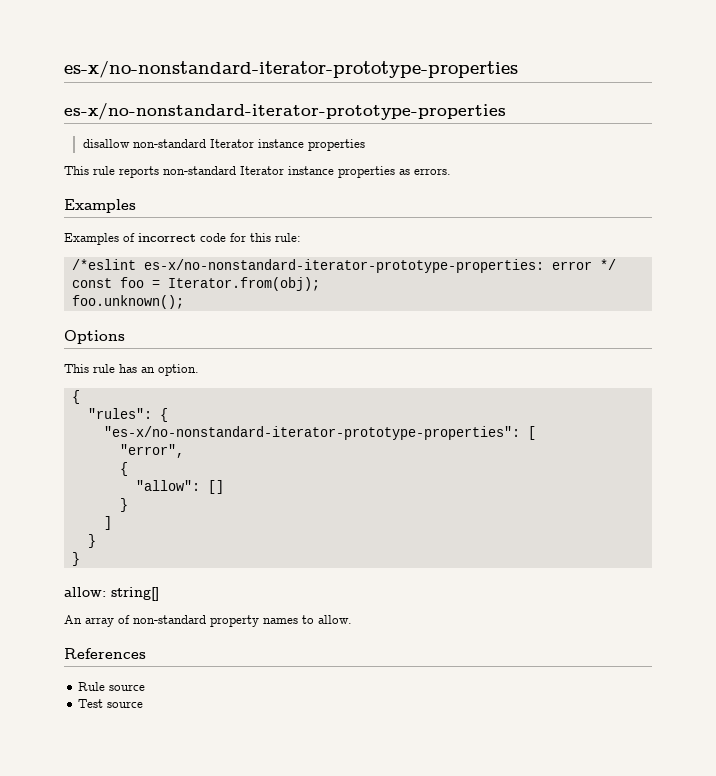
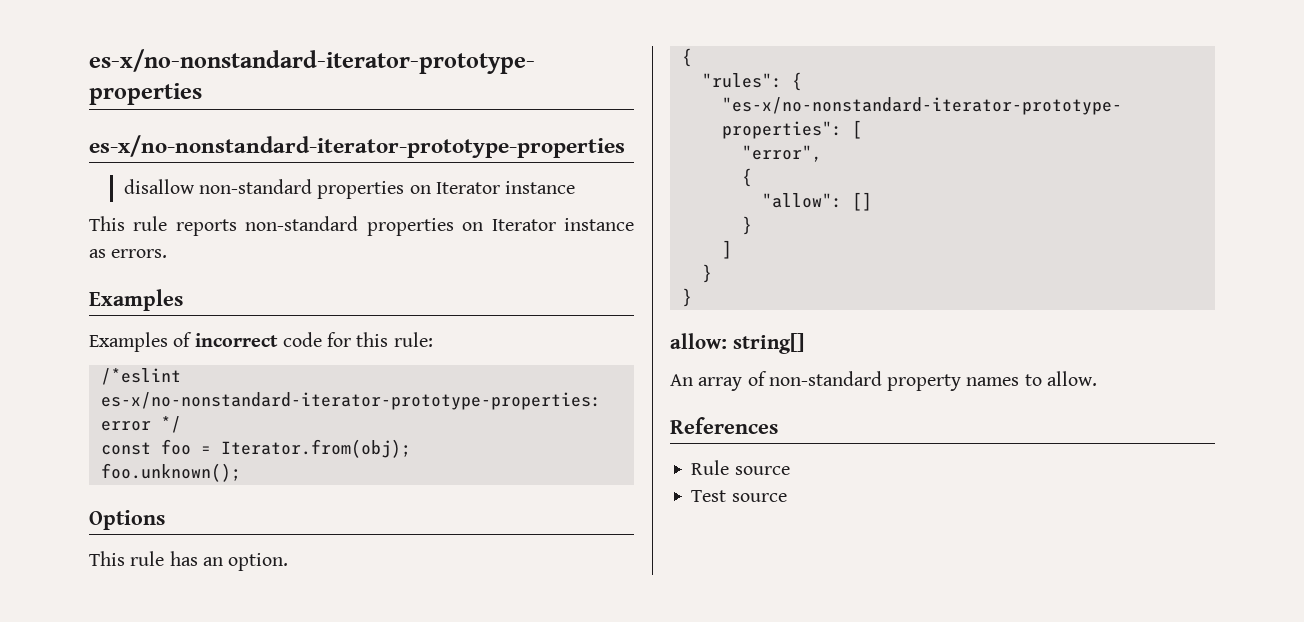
- disallow non-standard Iterator instance properties
+ disallow non-standard properties on Iterator instance
- This rule reports non-standard Iterator instance properties as errors.
+ This rule reports non-standard properties on Iterator instance as errors.

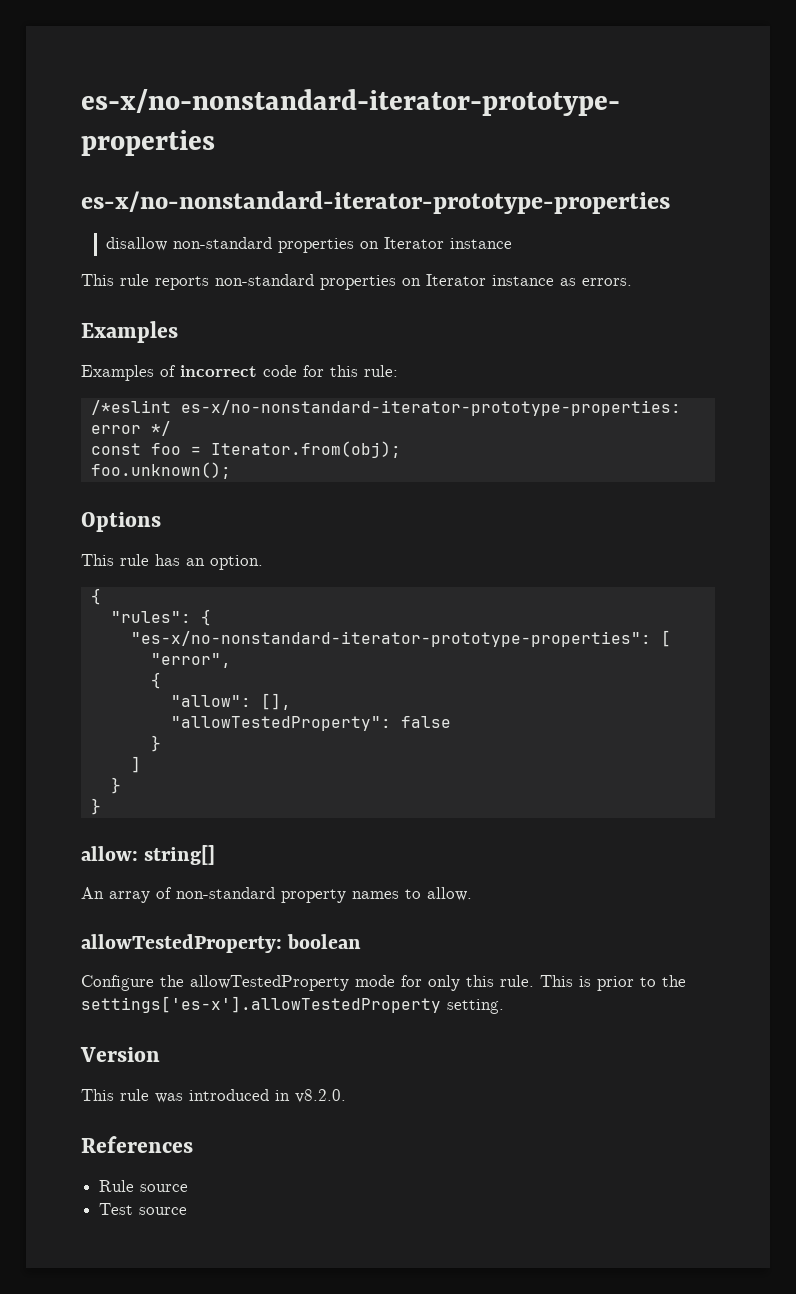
- "allow": []
+ "allow": [],
+ "allowTestedProperty": false
+ allowTestedProperty: boolean
+ Configure the allowTestedProperty mode for only this rule. This is prior to the settings['es-x'].allowTestedProperty setting.
+ Version
+ This rule was introduced in v8.2.0.

